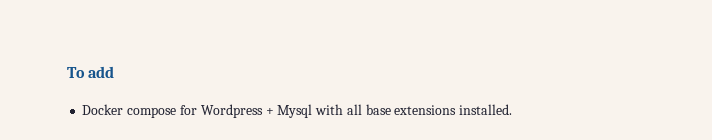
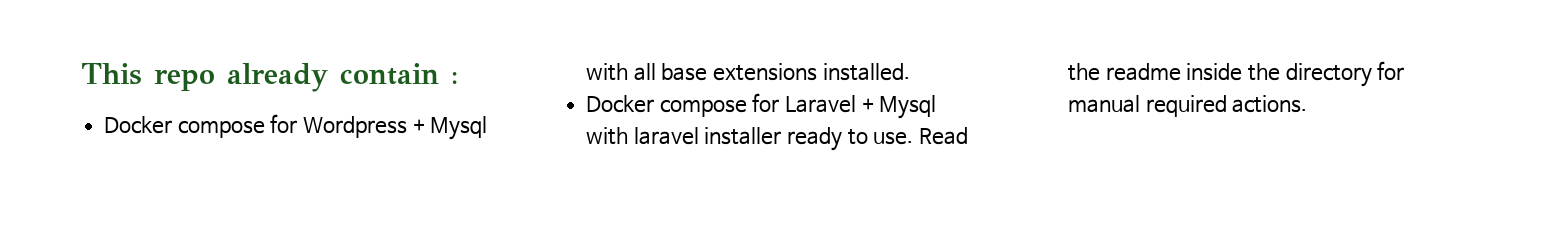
- To add
+ This repo already contain :
+ Docker compose for Laravel + Mysql with laravel installer ready to use. Read the readme inside the directory for manual required actions.

